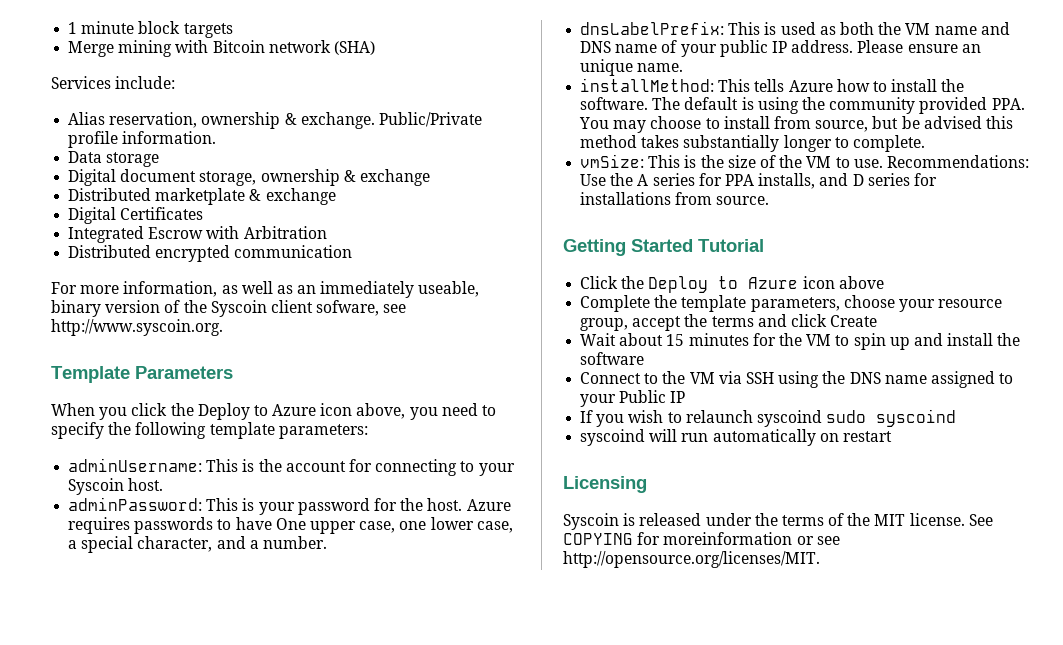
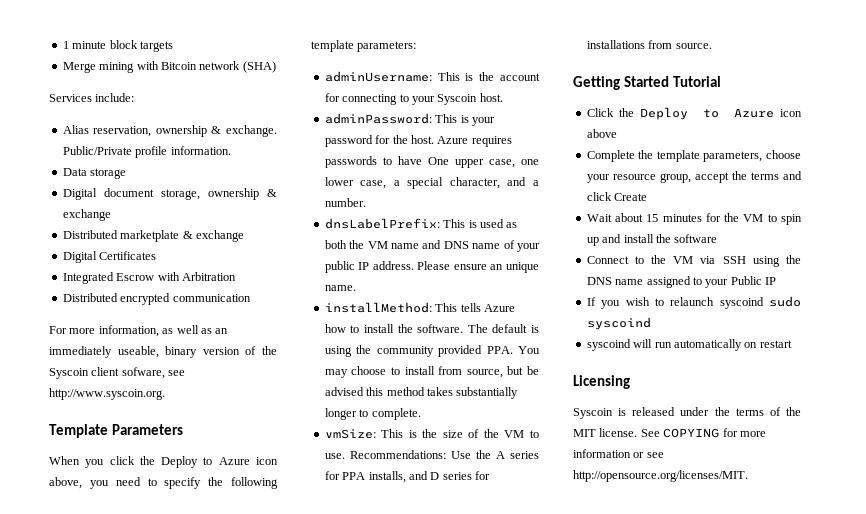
- See COPYING for moreinformation or see http://opensource.org/licenses/MIT.
+ See COPYING for more information or see http://opensource.org/licenses/MIT.

